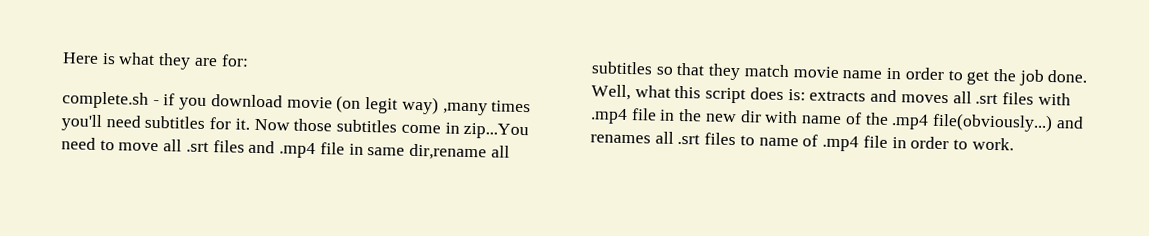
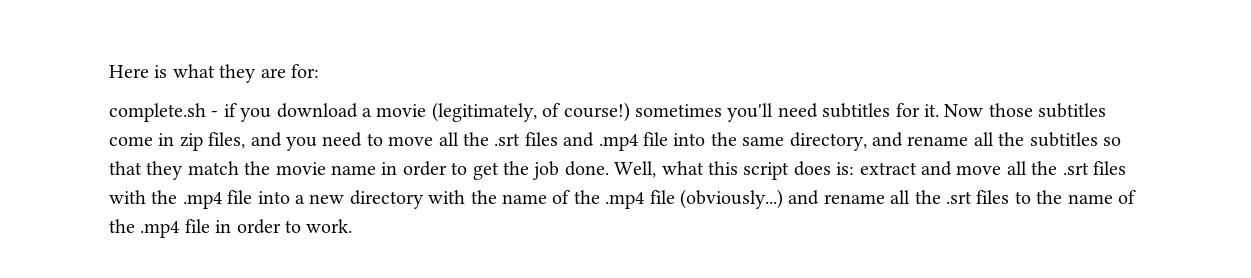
- complete.sh - if you download movie (on legit way) ,many times you'll need subtitles for it.
+ complete.sh - if you download a movie (legitimately, of course!) sometimes you'll need subtitles for it.
- Now those subtitles come in zip...You need to move all .srt files and .mp4 file in same dir,rename all subtitles so that they match movie name in order to get the job done.
+ Now those subtitles come in zip files, and you need to move all the .srt files and .mp4 file into the same directory, and rename all the subtitles so that they match the movie name in order to get the job done.
- Well, what this script does is: extracts and moves all .srt files with .mp4 file in the new dir with name of the .mp4 file(obviously...) and renames all .srt files to name of .mp4 file in order to work.
+ Well, what this script does is: extract and move all the .srt files with the .mp4 file into a new directory with the name of the .mp4 file (obviously...) and rename all the .srt files to the name of the .mp4 file in order to work.

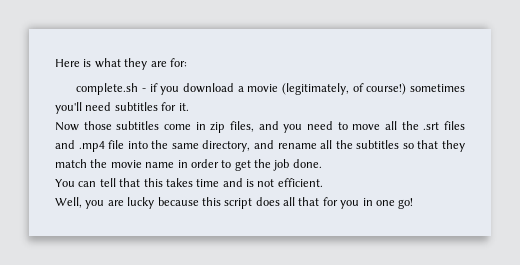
- complete.sh - if you download a movie (legitimately, of course!) sometimes you'll need subtitles for it. Now those subtitles come in zip files, and you need to move all the .srt files and .mp4 file into the same directory, and rename all the subtitles so that they match the movie name in order to get the job done. Well, what this script does is: extract and move all the .srt files with the .mp4 file into a new directory with the name of the .mp4 file (obviously...) and rename all the .srt files to the name of the .mp4 file in order to work.
+ complete.sh - if you download a movie (legitimately, of course!) sometimes you'll need subtitles for it.
+ Now those subtitles come in zip files, and you need to move all the .srt files and .mp4 file into the same directory, and rename all the subtitles so that they match the movie name in order to get the job done.
+ You can tell that this takes time and is not efficient.
+ Well, you are lucky because this script does all that for you in one go!

